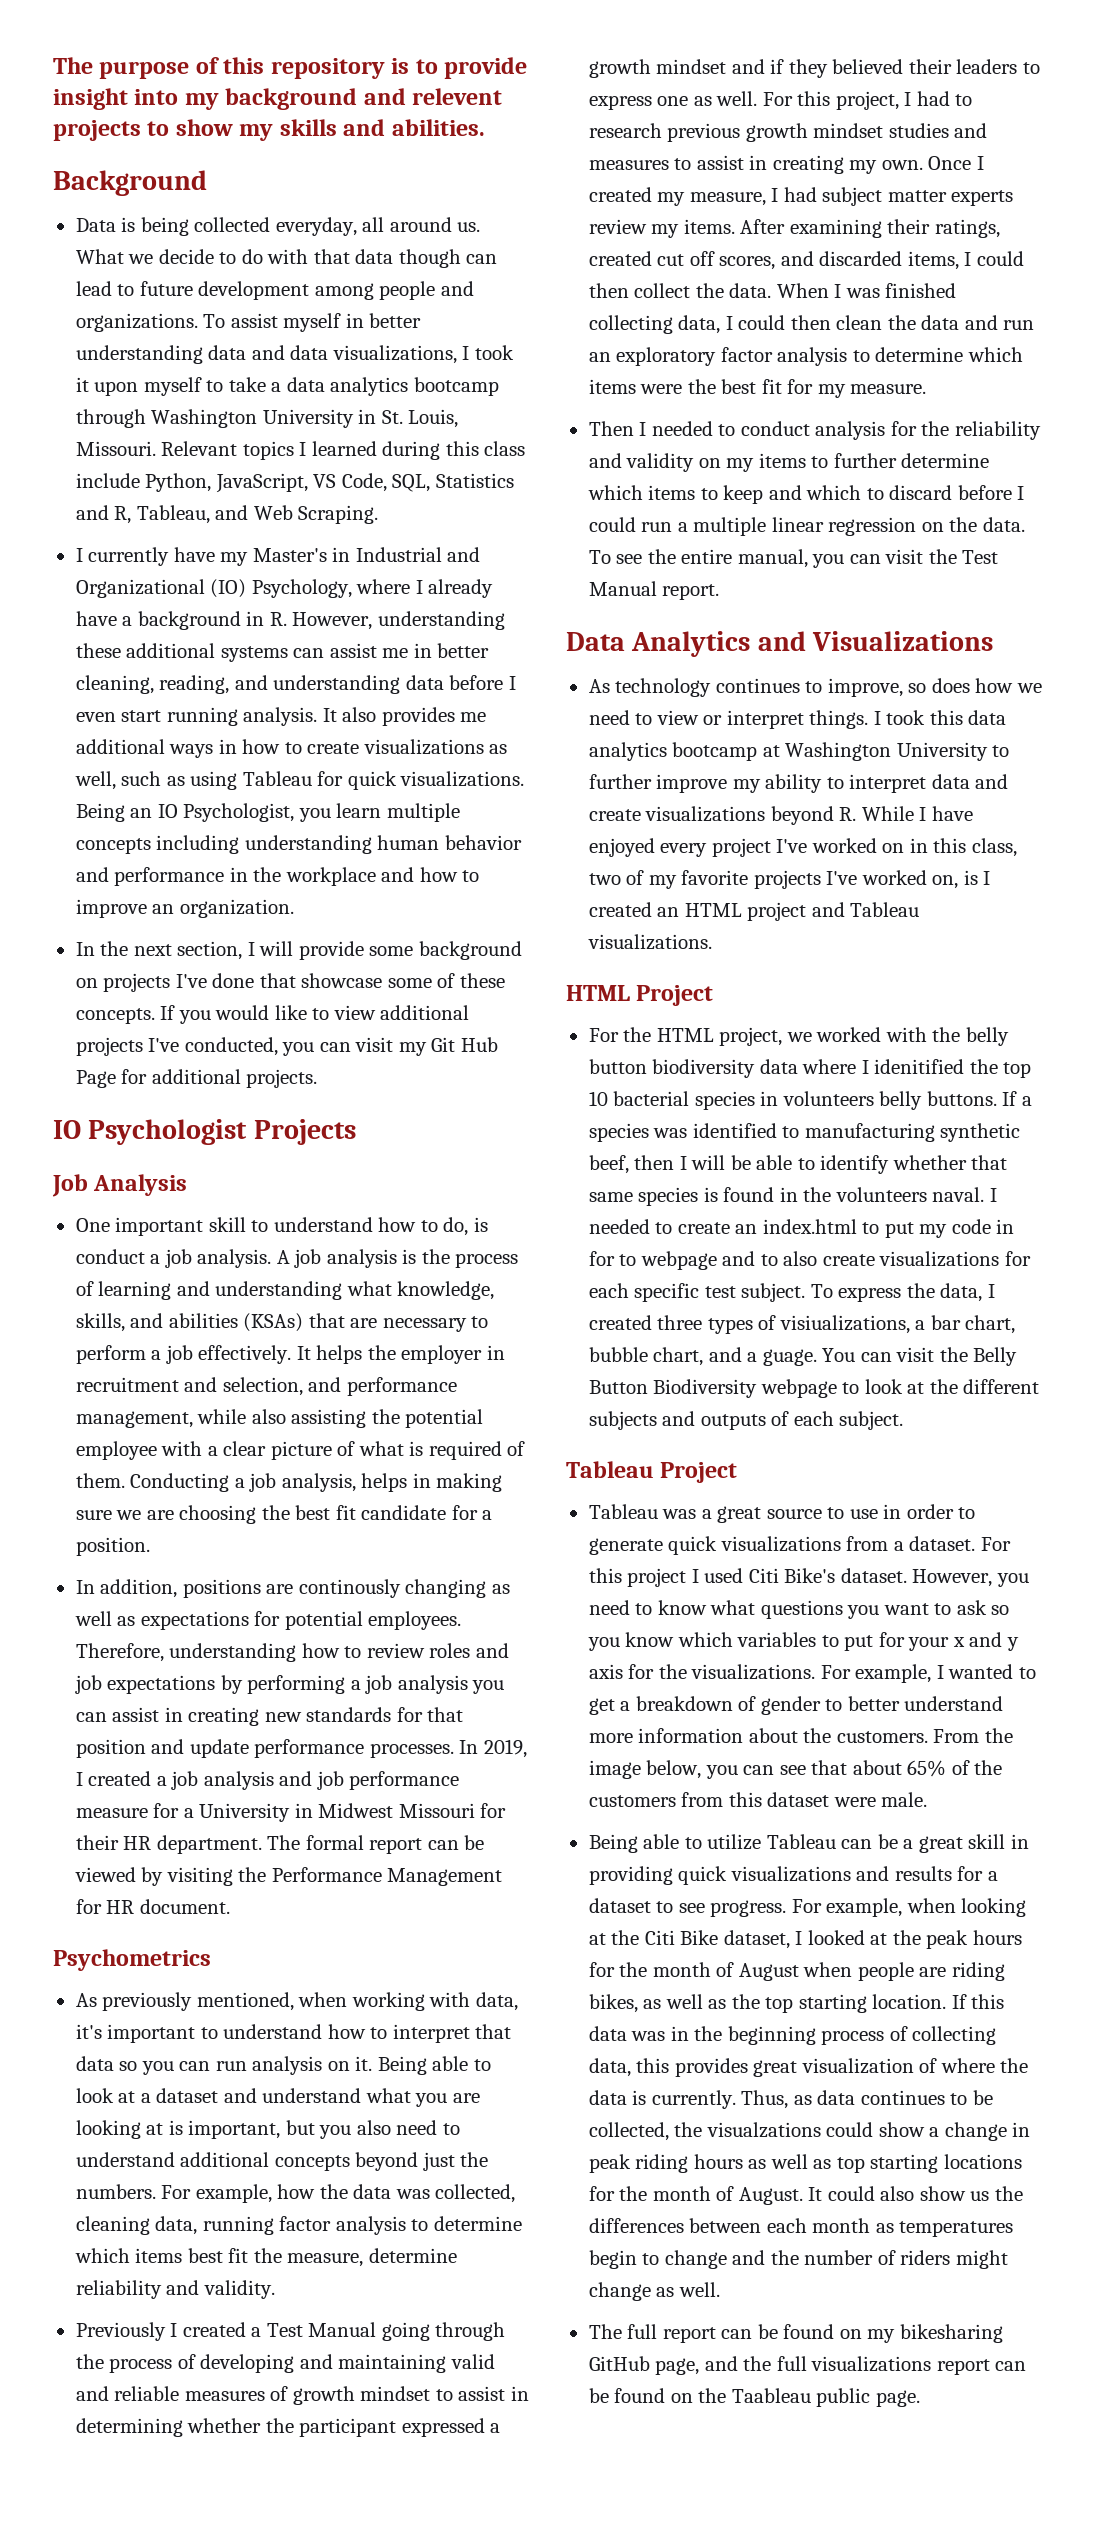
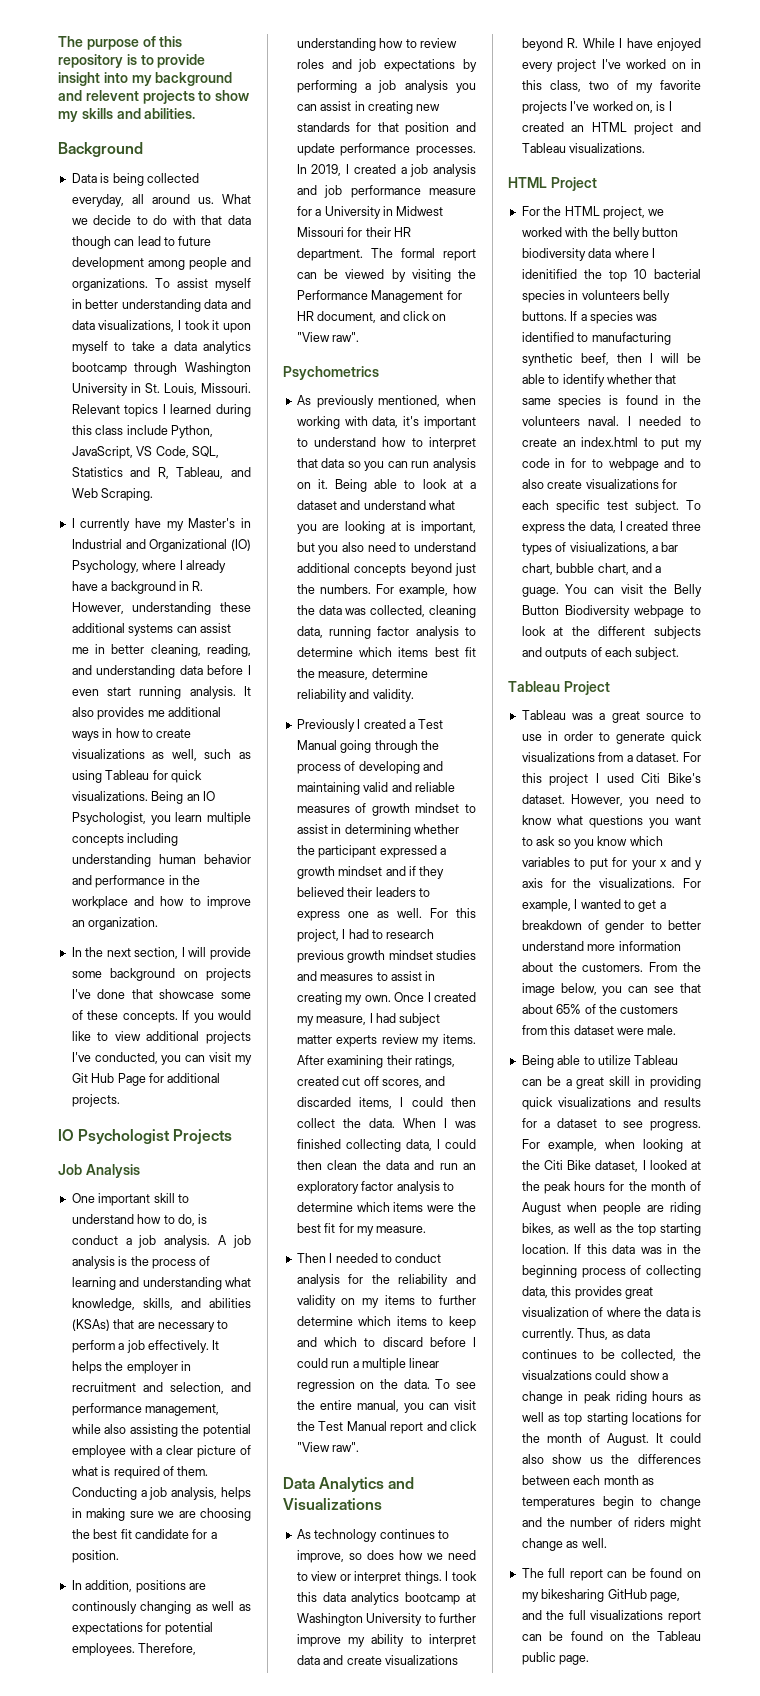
- The formal report can be viewed by visiting the Performance Management for HR document.
+ The formal report can be viewed by visiting the Performance Management for HR document, and click on "View raw".
- To see the entire manual, you can visit the Test Manual report.
+ To see the entire manual, you can visit the Test Manual report and click "View raw".
- The full report can be found on my bikesharing GitHub page, and the full visualizations report can be found on the Taableau public page.
+ The full report can be found on my bikesharing GitHub page, and the full visualizations report can be found on the Tableau public page.

